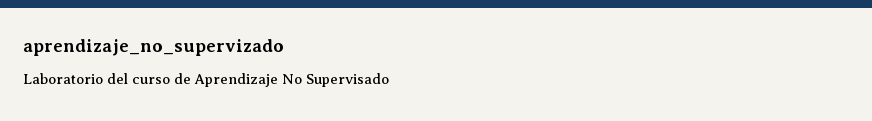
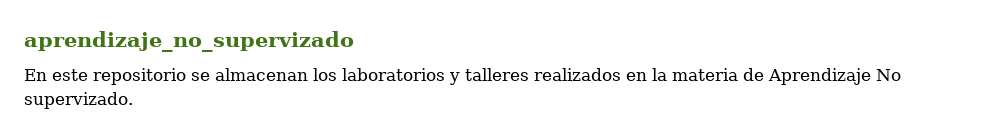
- Laboratorio del curso de Aprendizaje No Supervisado
+ En este repositorio se almacenan los laboratorios y talleres realizados en la materia de Aprendizaje No supervizado.

